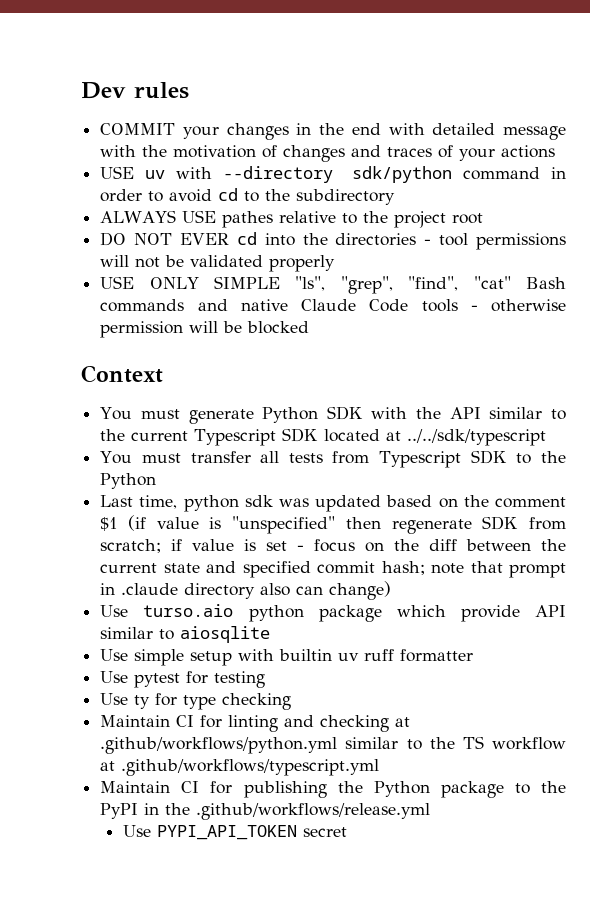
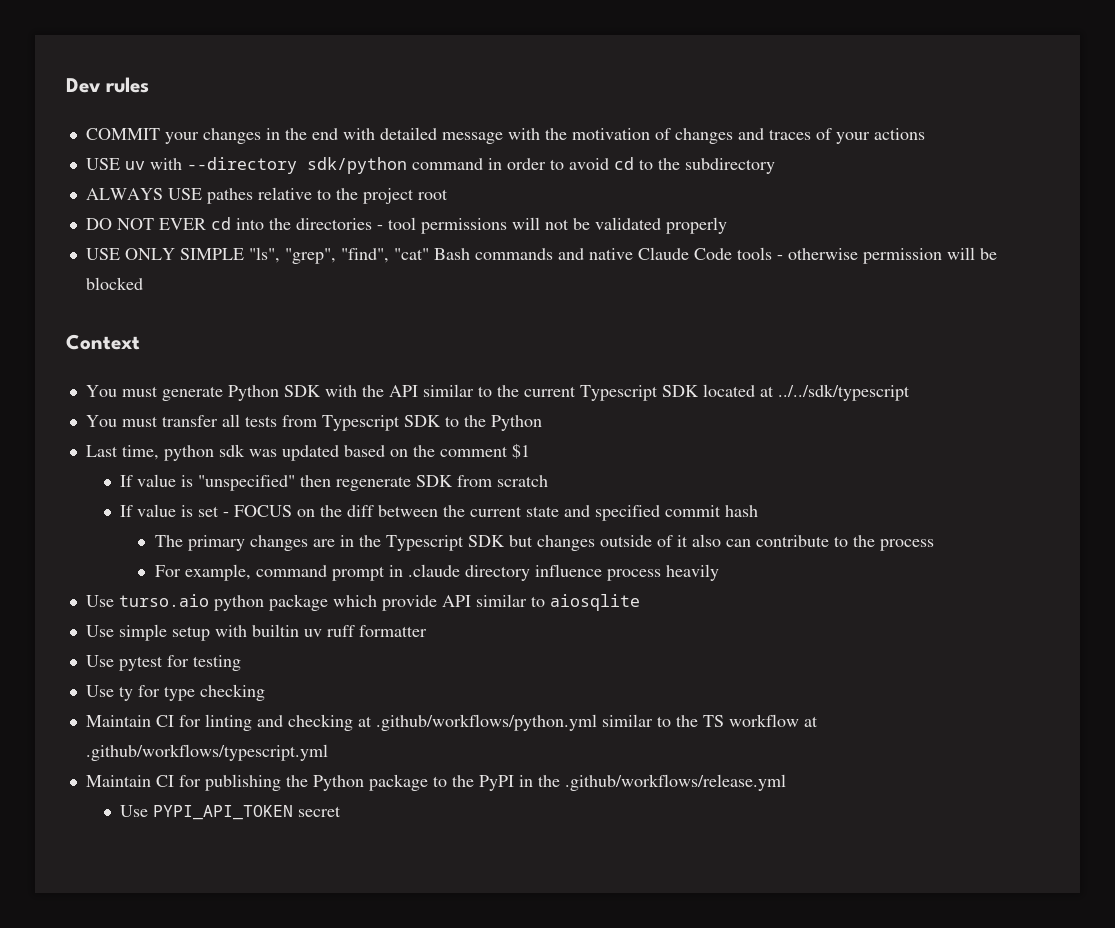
- Last time, python sdk was updated based on the comment $1 (if value is "unspecified" then regenerate SDK from scratch; if value is set - focus on the diff between the current state and specified commit hash; note that prompt in .claude directory also can change)
+ Last time, python sdk was updated based on the comment $1
+ If value is "unspecified" then regenerate SDK from scratch
+ If value is set - FOCUS on the diff between the current state and specified commit hash
+ The primary changes are in the Typescript SDK but changes outside of it also can contribute to the process
+ For example, command prompt in .claude directory influence process heavily

